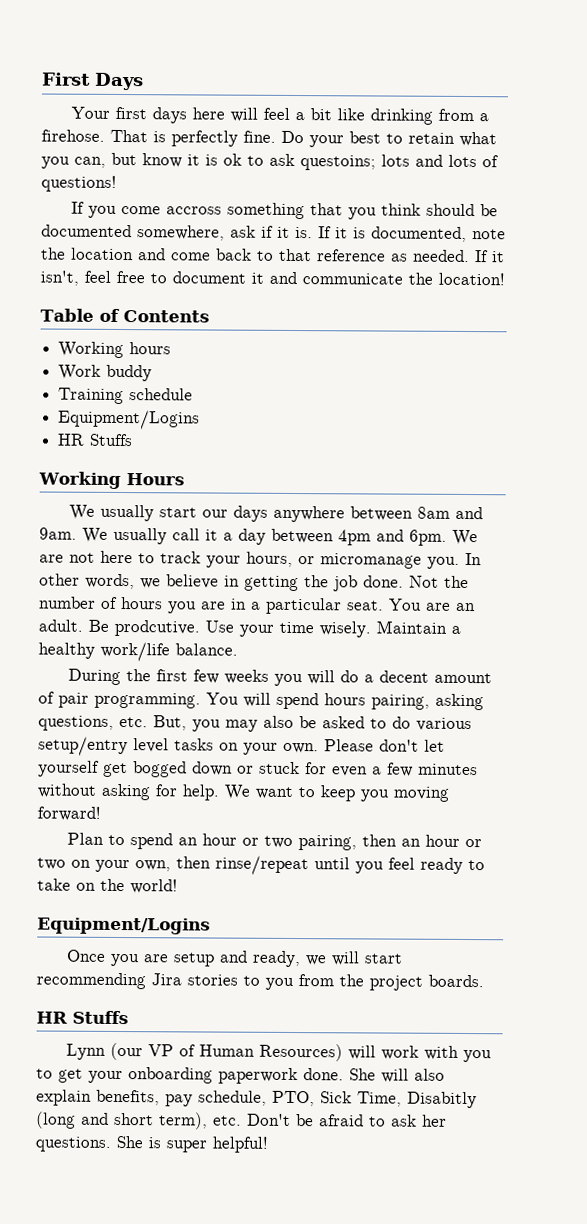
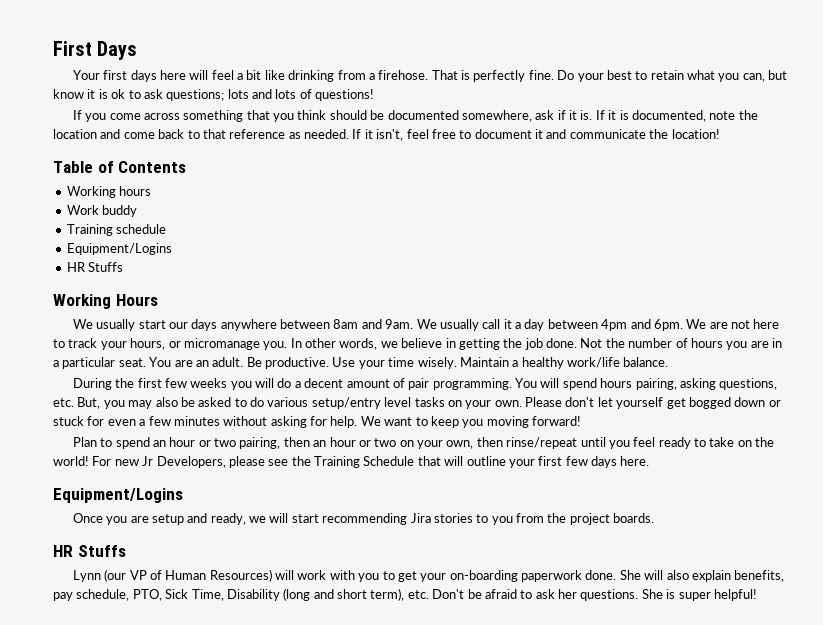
- Do your best to retain what you can, but know it is ok to ask questoins; lots and lots of questions!
+ Do your best to retain what you can, but know it is ok to ask questions; lots and lots of questions!
- If you come accross something that you think should be documented somewhere, ask if it is.
+ If you come across something that you think should be documented somewhere, ask if it is.
- Be prodcutive.
+ Be productive.
+ For new Jr Developers, please see the Training Schedule that will outline your first few days here.
- Lynn (our VP of Human Resources) will work with you to get your onboarding paperwork done.
+ Lynn (our VP of Human Resources) will work with you to get your on-boarding paperwork done.
- She will also explain benefits, pay schedule, PTO, Sick Time, Disabitly (long and short term), etc. Don't be afraid to ask her questions.
+ She will also explain benefits, pay schedule, PTO, Sick Time, Disability (long and short term), etc. Don't be afraid to ask her questions.

